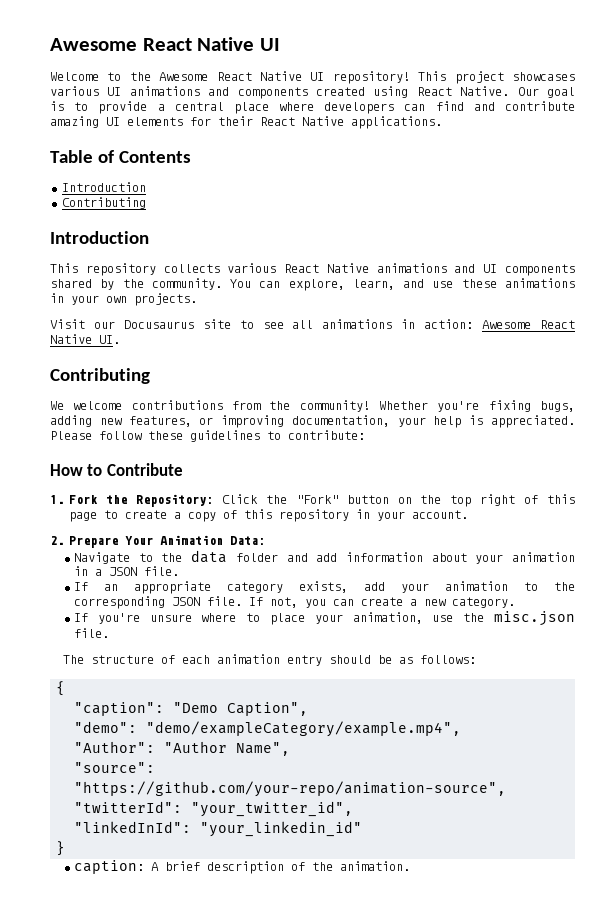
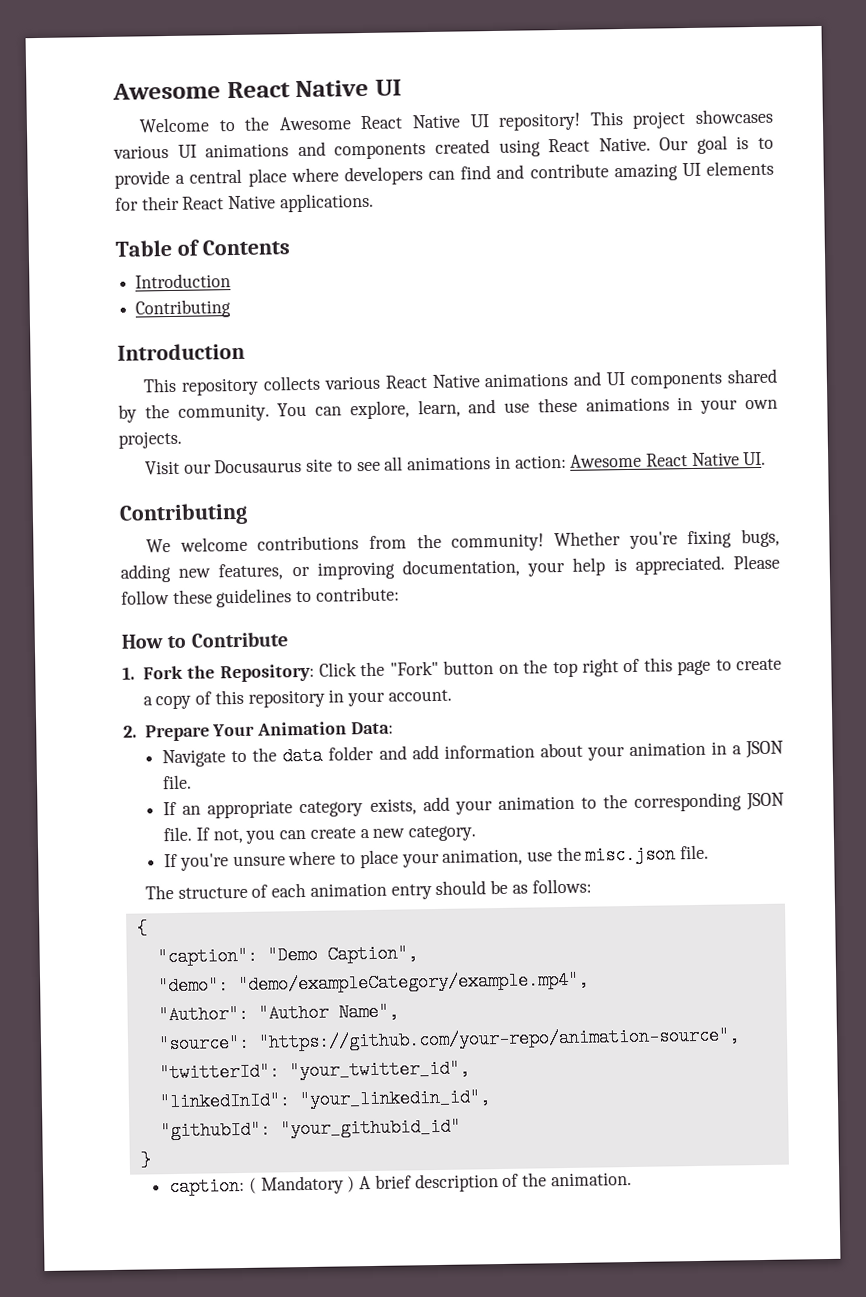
- "linkedInId": "your_linkedin_id"
+ "linkedInId": "your_linkedin_id",
+ "githubId": "your_githubid_id"
- caption: A brief description of the animation.
+ caption: ( Mandatory ) A brief description of the animation.

